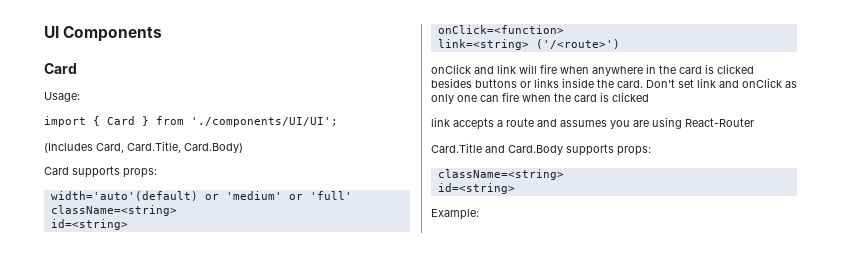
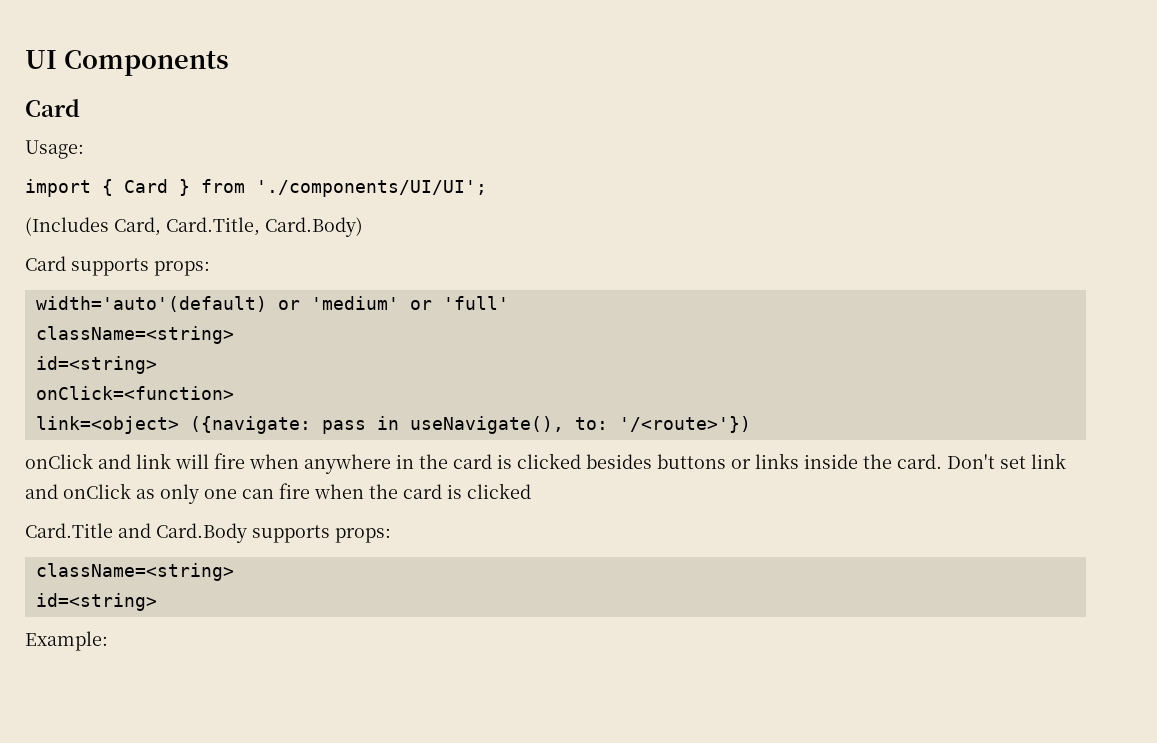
- link=<string> ('/<route>')
+ link=<object> ({navigate: pass in useNavigate(), to: '/<route>'})
- link accepts a route and assumes you are using React-Router

